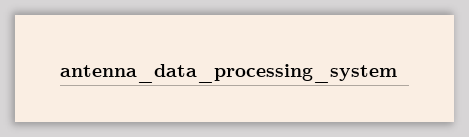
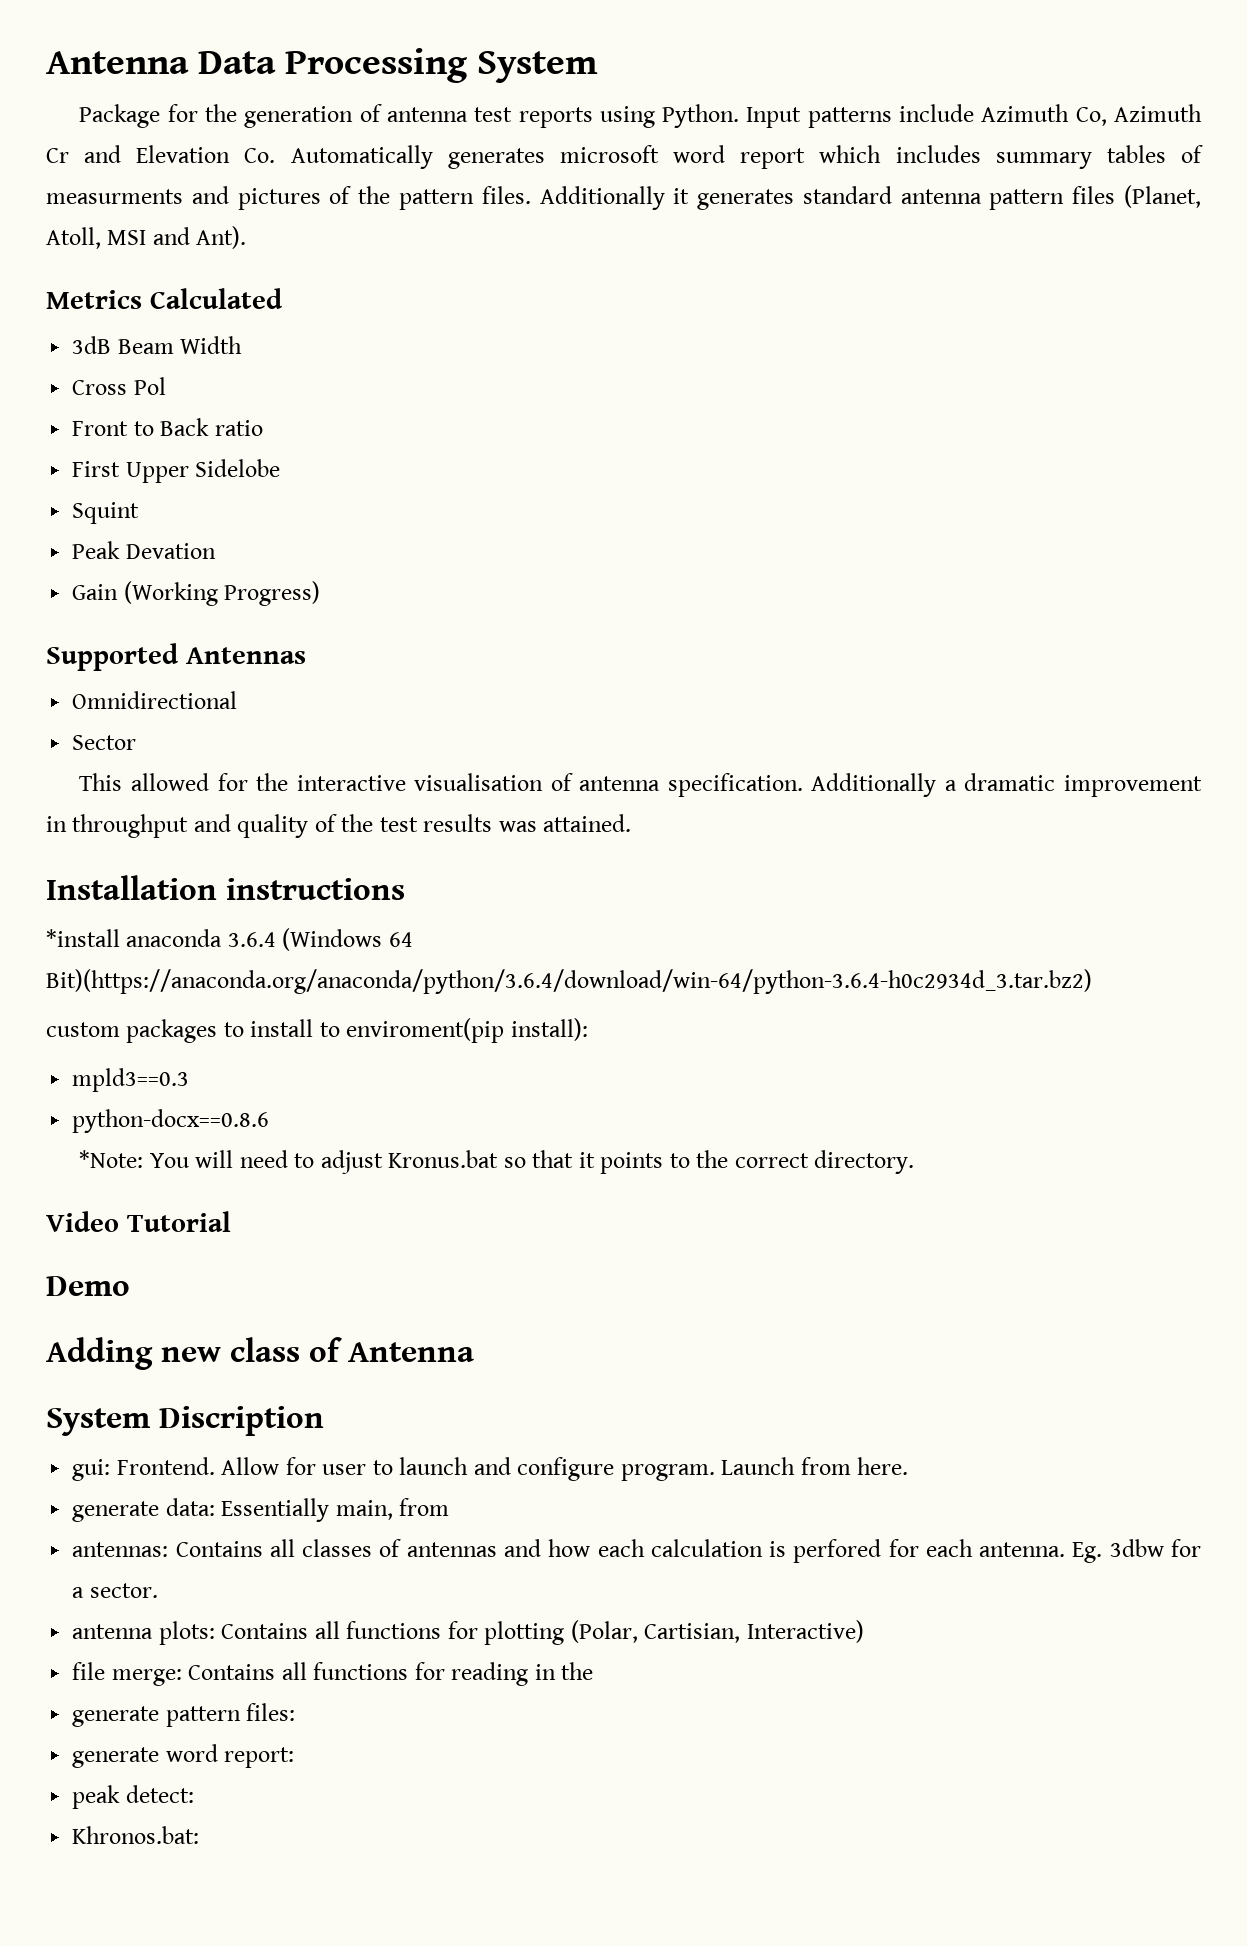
- antenna_data_processing_system
+ Antenna Data Processing System
+ Package for the generation of antenna test reports using Python. Input patterns include Azimuth Co, Azimuth Cr and Elevation Co. Automatically generates microsoft word report which includes summary tables of measurments and pictures of the pattern files. Additionally it generates standard antenna pattern files (Planet, Atoll, MSI and Ant).
+ Metrics Calculated
+ 3dB Beam Width
+ Cross Pol
+ Front to Back ratio
+ First Upper Sidelobe
+ Squint
+ Peak Devation
+ Gain (Working Progress)
+ Supported Antennas
+ Omnidirectional
+ Sector
+ This allowed for the interactive visualisation of antenna specification. Additionally a dramatic improvement in throughput and quality of the test results was attained.
+ Installation instructions
+ *install anaconda 3.6.4 (Windows 64 Bit)(https://anaconda.org/anaconda/python/3.6.4/download/win-64/python-3.6.4-h0c2934d_3.tar.bz2)
+ custom packages to install to enviroment(pip install):
+ mpld3==0.3
+ python-docx==0.8.6
+ *Note: You will need to adjust Kronus.bat so that it points to the correct directory.
+ Video Tutorial
+ Demo
+ Adding new class of Antenna
+ System Discription
+ gui: Frontend. Allow for user to launch and configure program. Launch from here.
+ generate data: Essentially main, from
+ antennas: Contains all classes of antennas and how each calculation is perfored for each antenna. Eg. 3dbw for a sector.
+ antenna plots: Contains all functions for plotting (Polar, Cartisian, Interactive)
+ file merge: Contains all functions for reading in the
+ generate pattern files:
+ generate word report:
+ peak detect:
+ Khronos.bat:

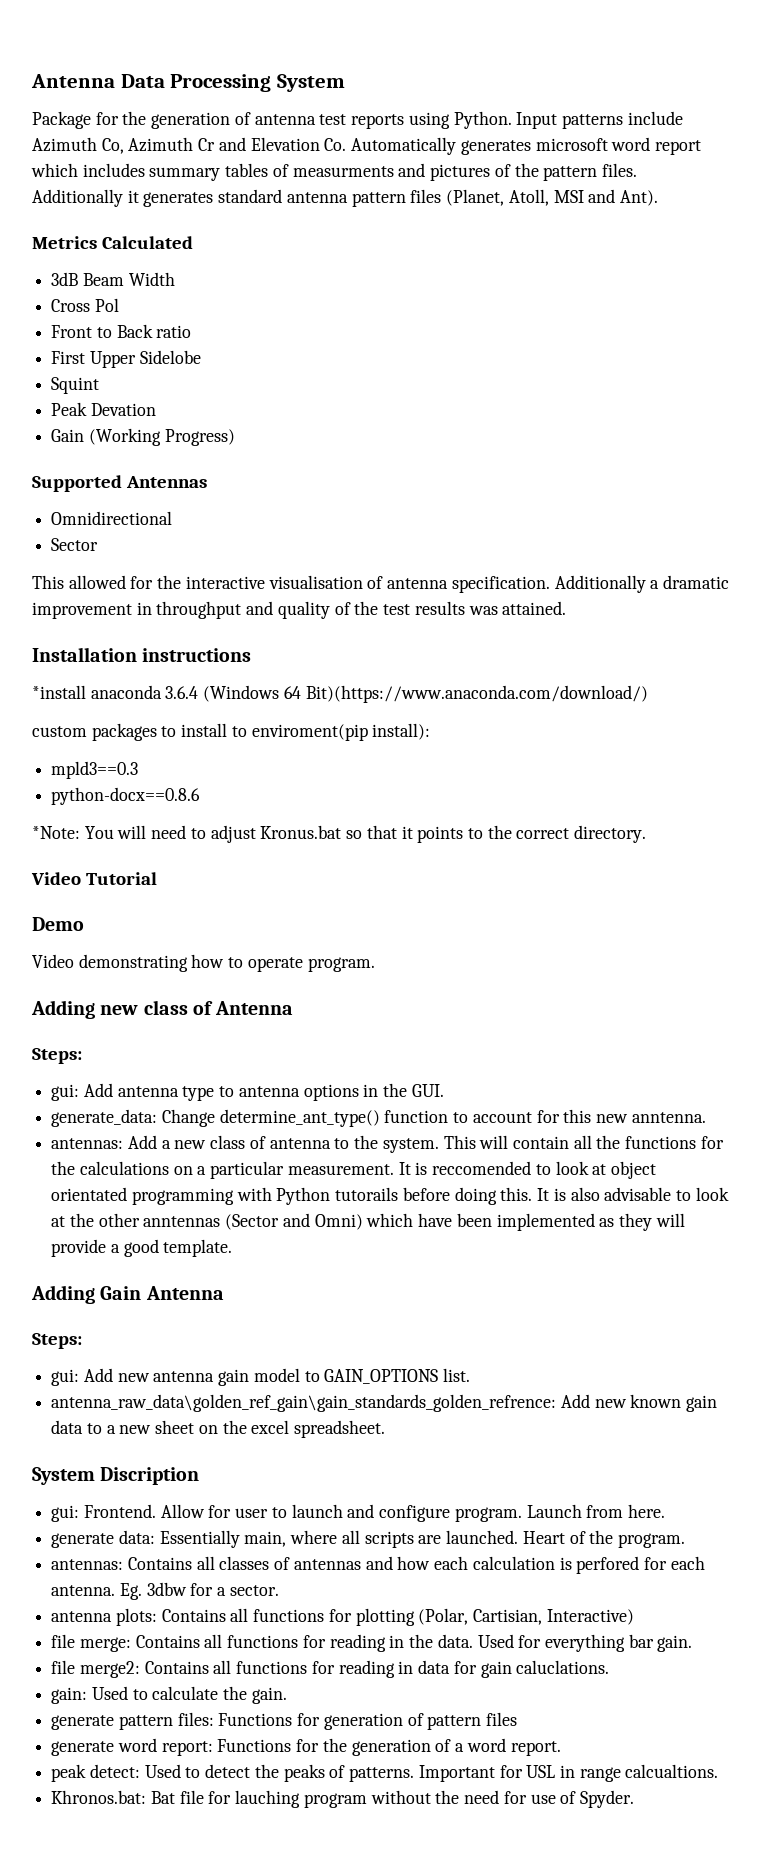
- *install anaconda 3.6.4 (Windows 64 Bit)(https://anaconda.org/anaconda/python/3.6.4/download/win-64/python-3.6.4-h0c2934d_3.tar.bz2)
+ *install anaconda 3.6.4 (Windows 64 Bit)(https://www.anaconda.com/download/)
+ Video demonstrating how to operate program.
  Adding new class of Antenna
+ Steps:
+ gui: Add antenna type to antenna options in the GUI.
+ generate_data: Change determine_ant_type() function to account for this new anntenna.
+ antennas: Add a new class of antenna to the system. This will contain all the functions for the calculations on a particular measurement. It is reccomended to look at object orientated programming with Python tutorails before doing this. It is also advisable to look at the other anntennas (Sector and Omni) which have been implemented as they will provide a good template.
+ Adding Gain Antenna
+ Steps:
+ gui: Add new antenna gain model to GAIN_OPTIONS list.
+ antenna_raw_data\golden_ref_gain\gain_standards_golden_refrence: Add new known gain data to a new sheet on the excel spreadsheet.
- generate data: Essentially main, from
+ generate data: Essentially main, where all scripts are launched. Heart of the program.
- file merge: Contains all functions for reading in the
- generate pattern files:
- generate word report:
- peak detect:
- Khronos.bat:
+ file merge: Contains all functions for reading in the data. Used for everything bar gain.
+ file merge2: Contains all functions for reading in data for gain caluclations.
+ gain: Used to calculate the gain.
+ generate pattern files: Functions for generation of pattern files
+ generate word report: Functions for the generation of a word report.
+ peak detect: Used to detect the peaks of patterns. Important for USL in range calcualtions.
+ Khronos.bat: Bat file for lauching program without the need for use of Spyder.

